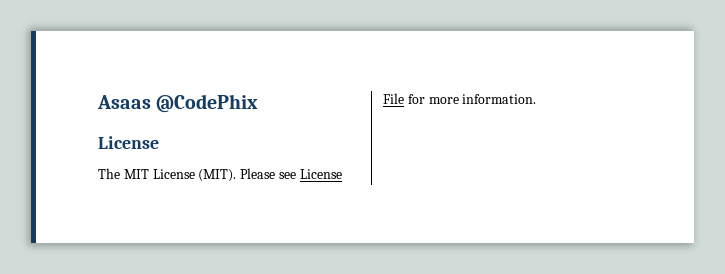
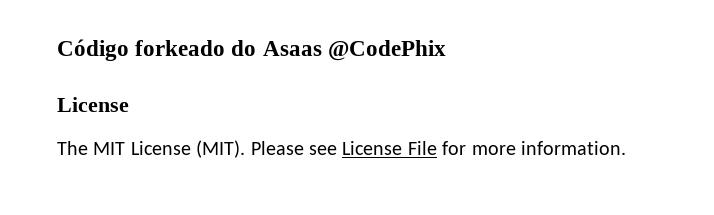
- Asaas @CodePhix
+ Código forkeado do Asaas @CodePhix

